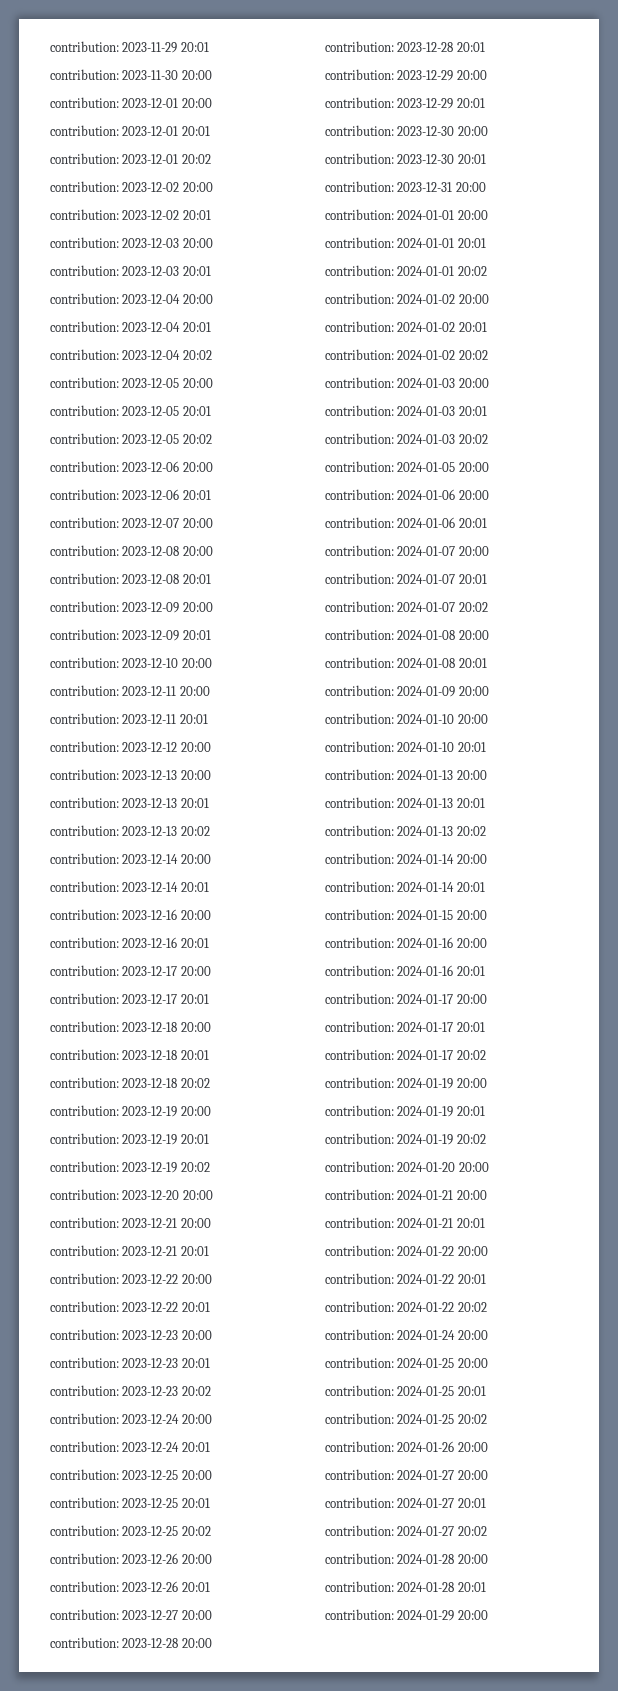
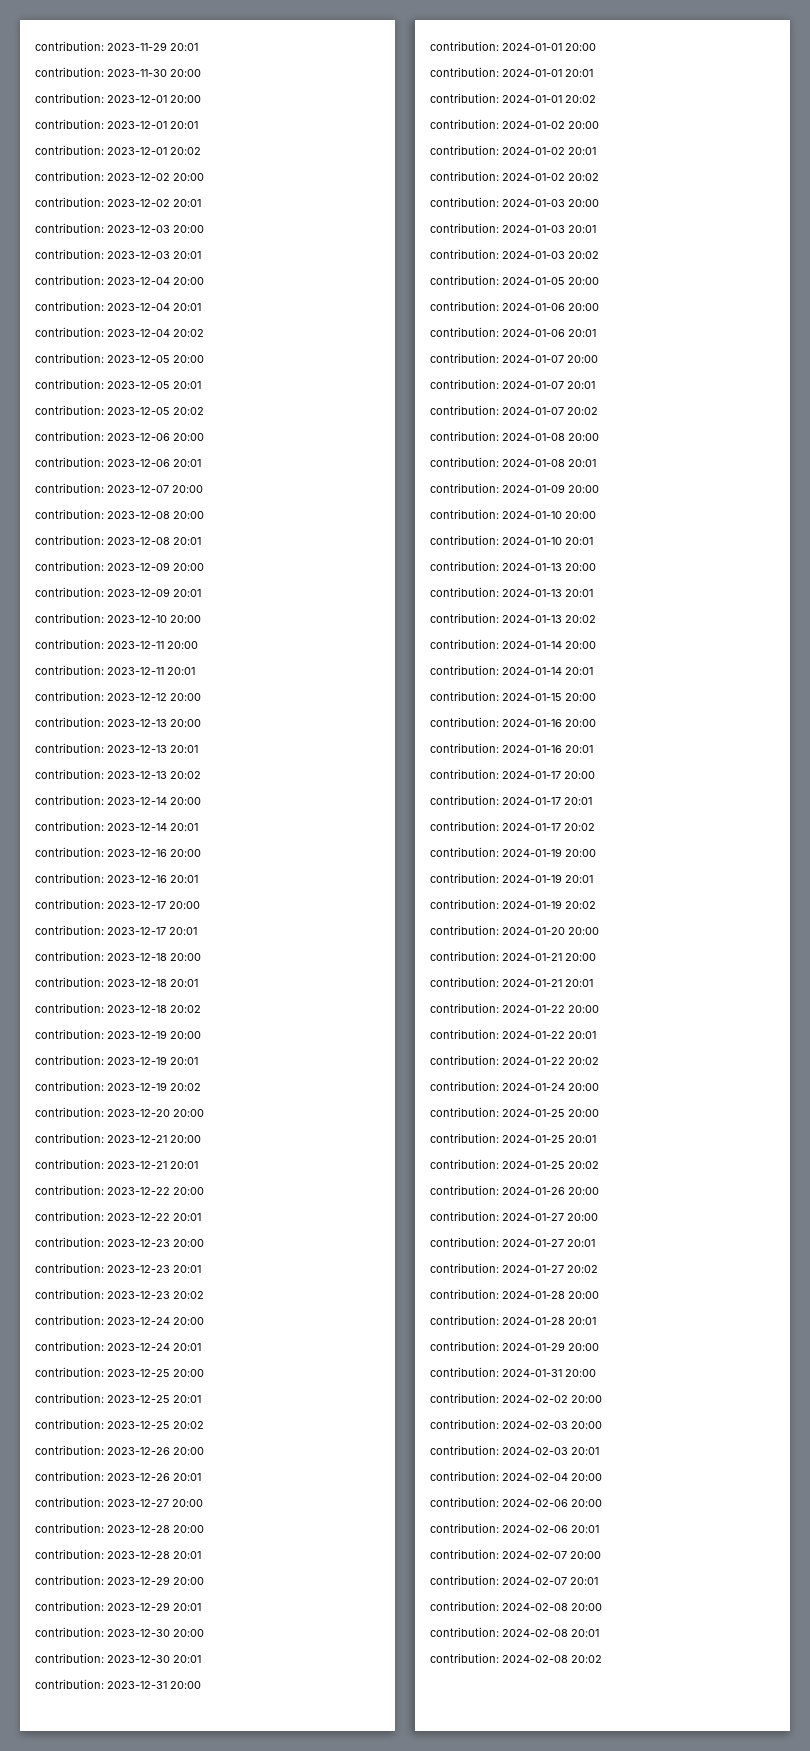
+ contribution: 2024-01-31 20:00
+ contribution: 2024-02-02 20:00
+ contribution: 2024-02-03 20:00
+ contribution: 2024-02-03 20:01
+ contribution: 2024-02-04 20:00
+ contribution: 2024-02-06 20:00
+ contribution: 2024-02-06 20:01
+ contribution: 2024-02-07 20:00
+ contribution: 2024-02-07 20:01
+ contribution: 2024-02-08 20:00
+ contribution: 2024-02-08 20:01
+ contribution: 2024-02-08 20:02

